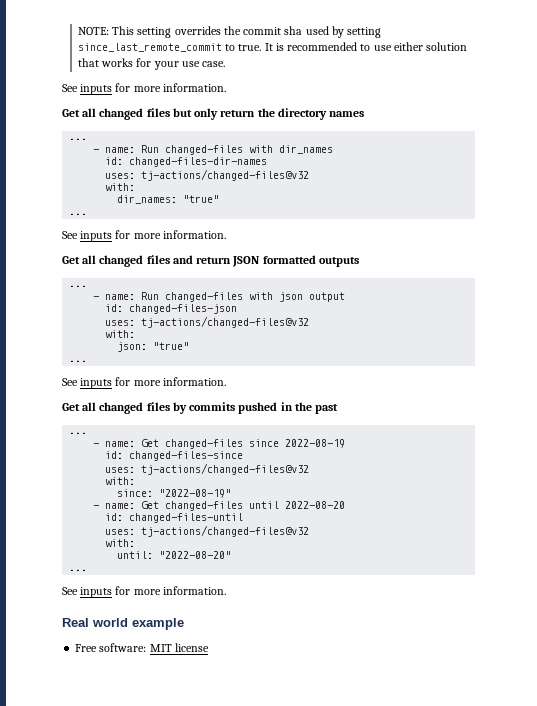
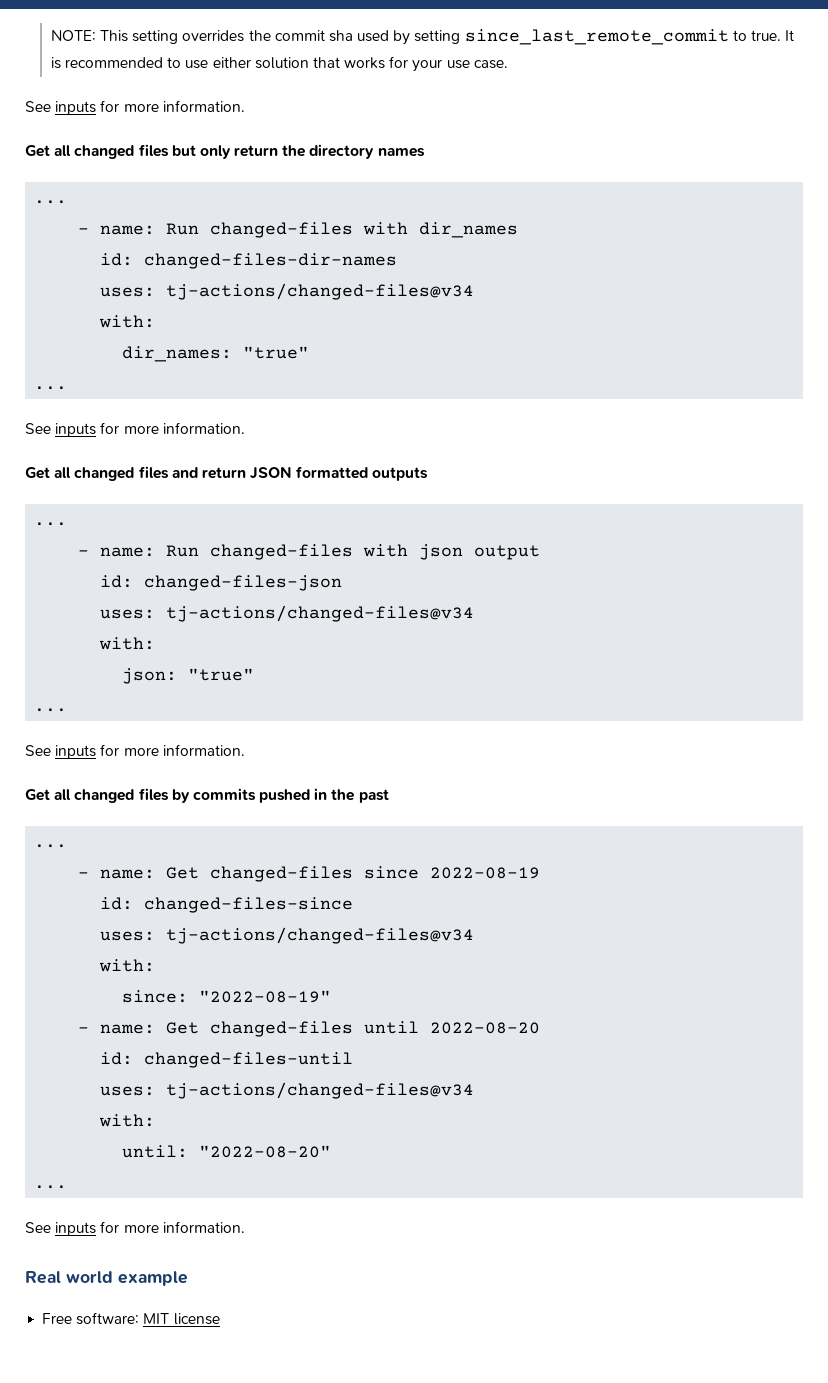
  id: changed-files-dir-names
- uses: tj-actions/changed-files@v32
+ uses: tj-actions/changed-files@v34
  id: changed-files-json
- uses: tj-actions/changed-files@v32
+ uses: tj-actions/changed-files@v34
  id: changed-files-since
- uses: tj-actions/changed-files@v32
+ uses: tj-actions/changed-files@v34
  id: changed-files-until
- uses: tj-actions/changed-files@v32
+ uses: tj-actions/changed-files@v34

